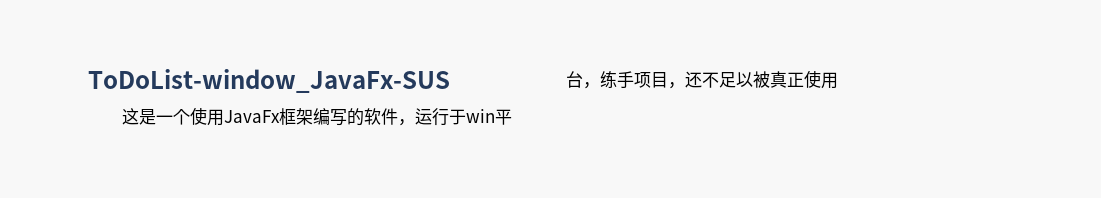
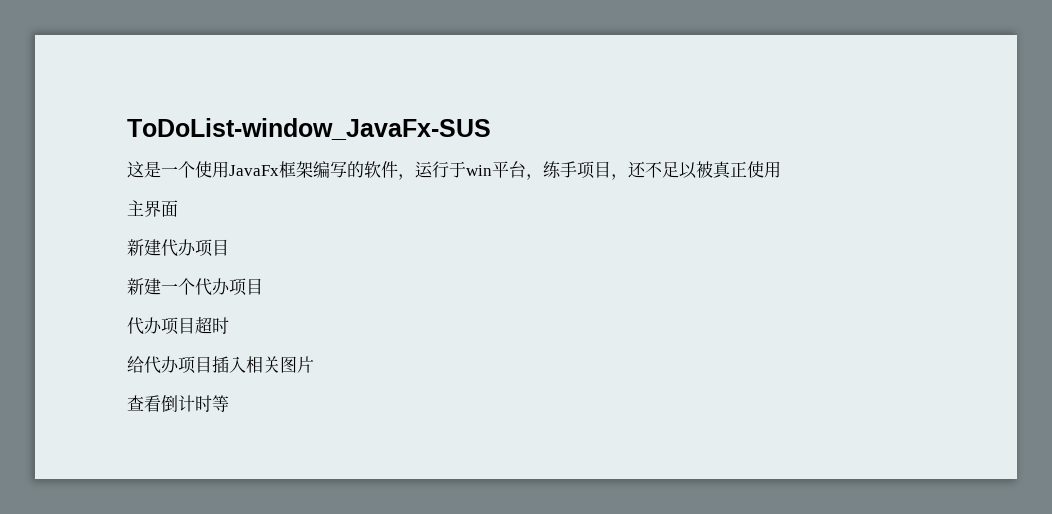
+ 主界面
+ 新建代办项目
+ 新建一个代办项目
+ 代办项目超时
+ 给代办项目插入相关图片
+ 查看倒计时等

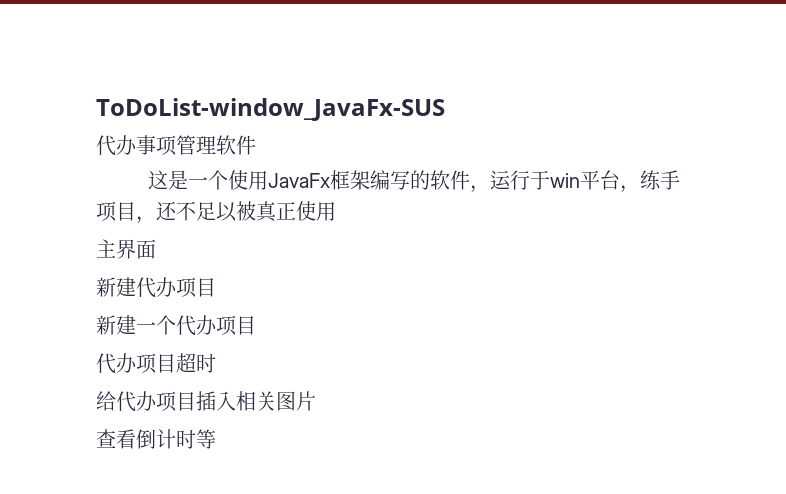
+ 代办事项管理软件

